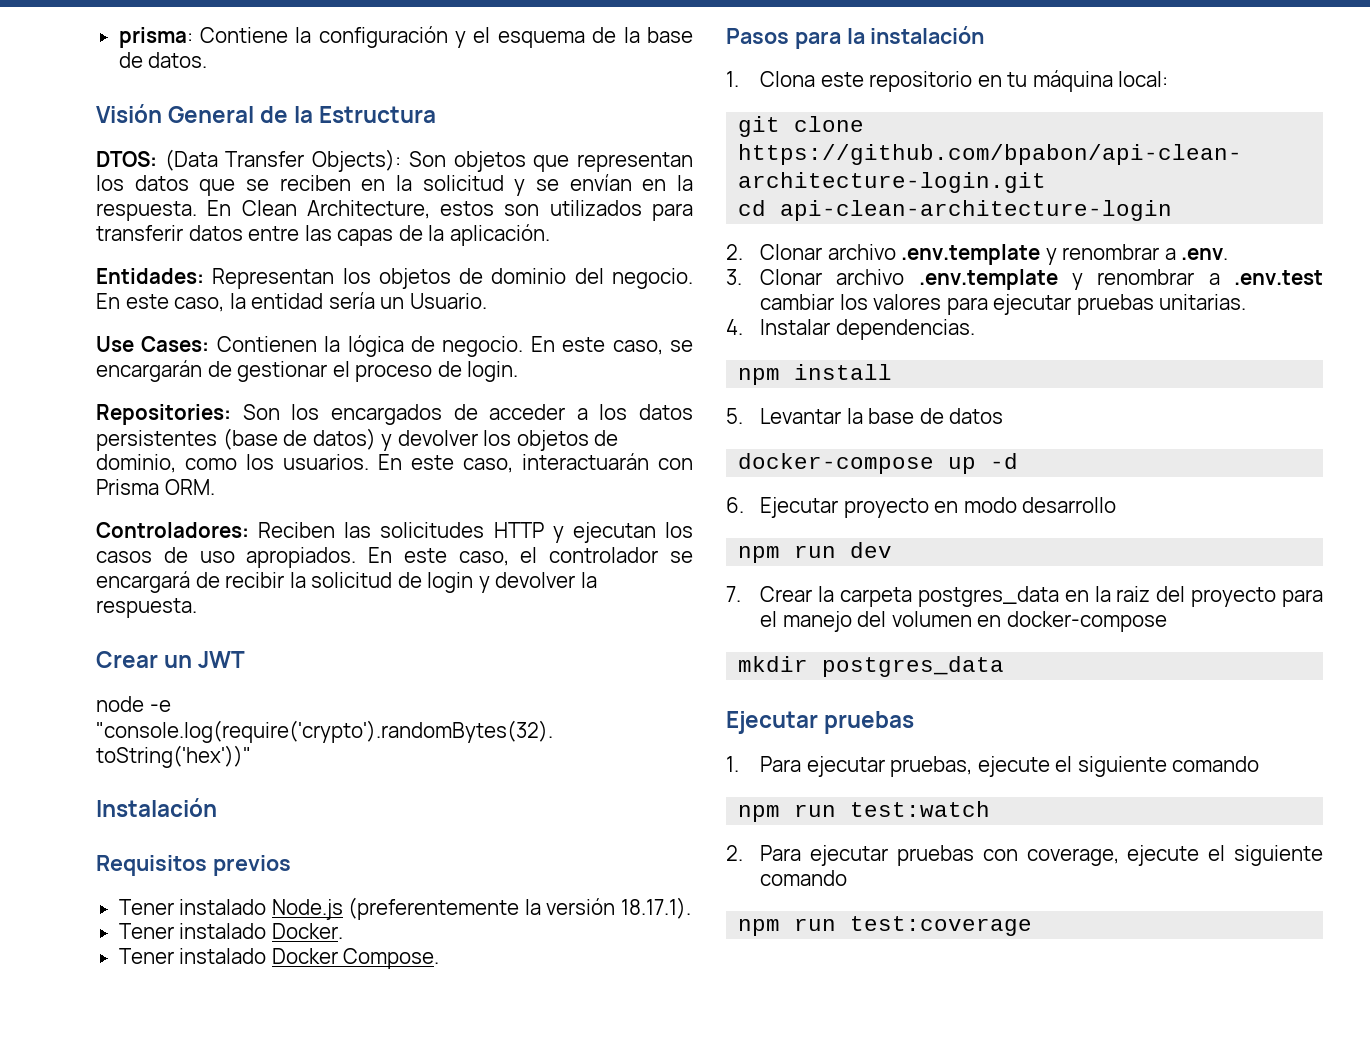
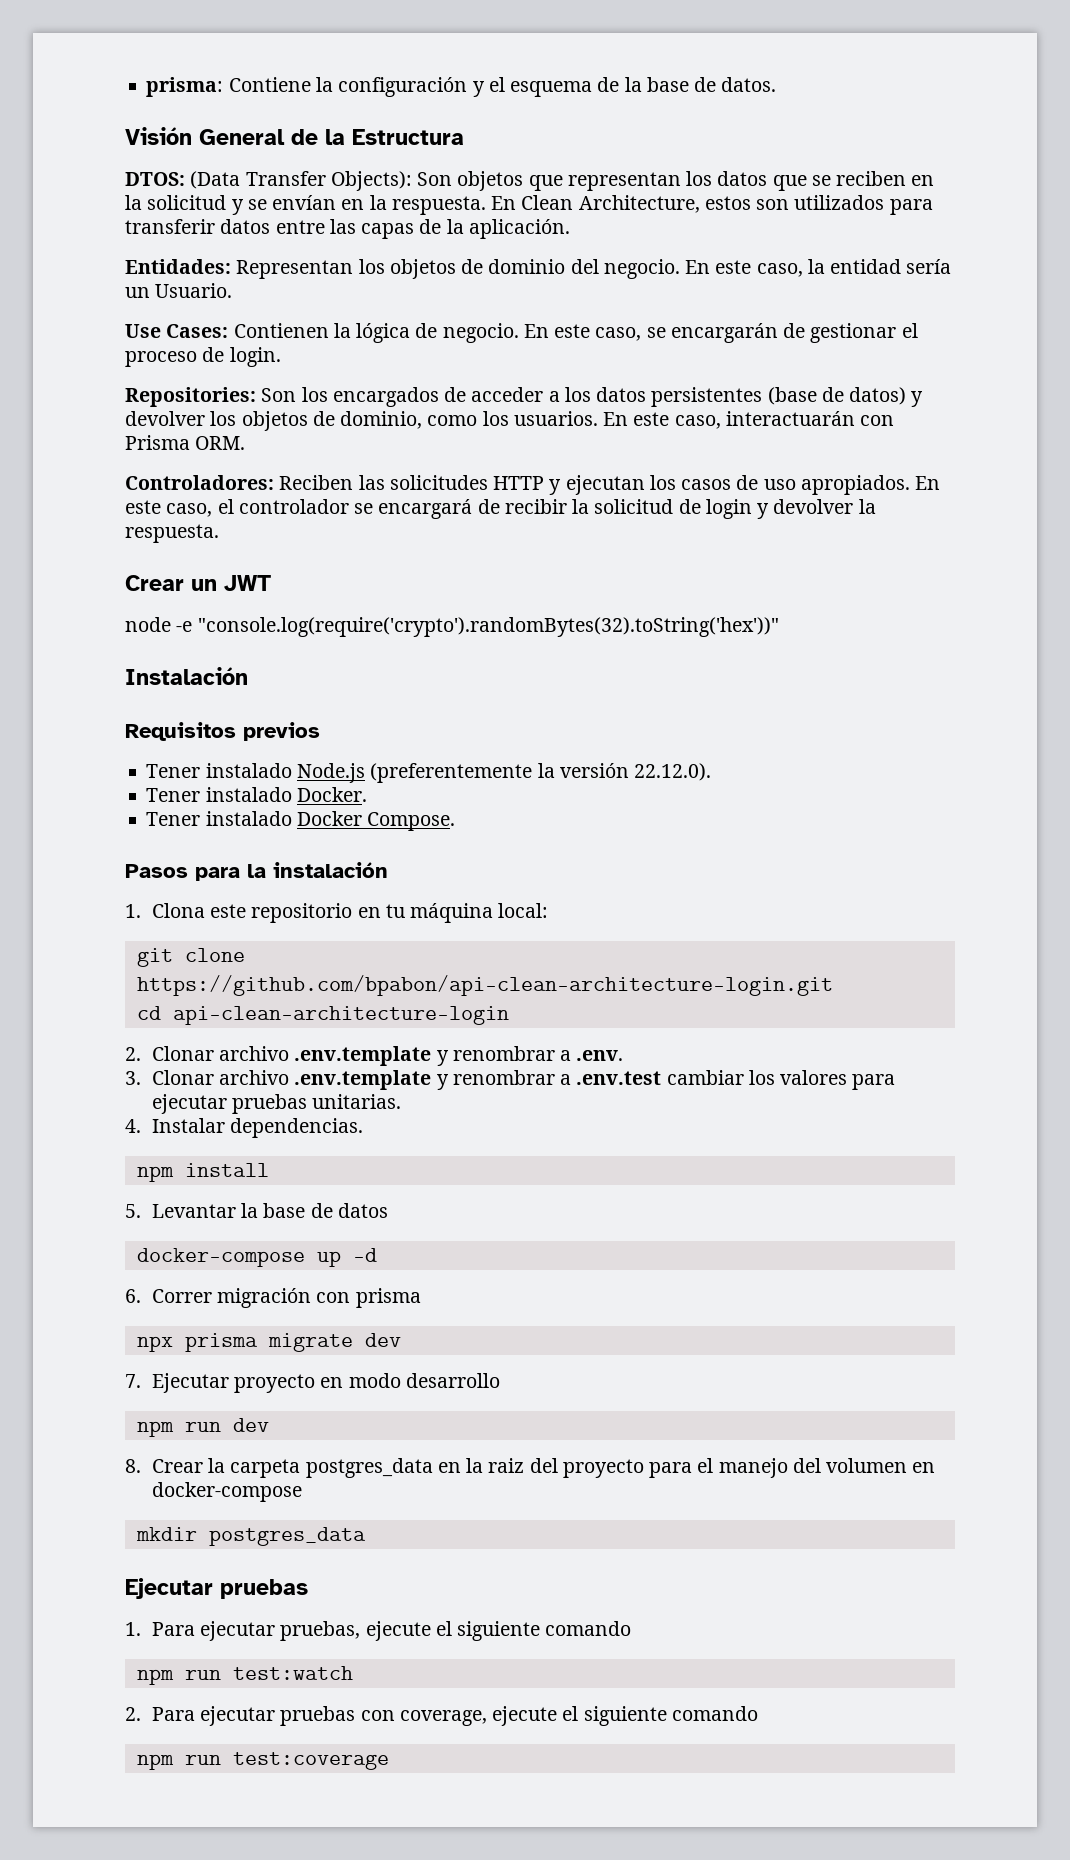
- Tener instalado Node.js (preferentemente la versión 18.17.1).
+ Tener instalado Node.js (preferentemente la versión 22.12.0).
- 6. Ejecutar proyecto en modo desarrollo
+ 6. Correr migración con prisma
+ npx prisma migrate dev
+ 7. Ejecutar proyecto en modo desarrollo
- 7. Crear la carpeta postgres_data en la raiz del proyecto para el manejo del volumen en docker-compose
+ 8. Crear la carpeta postgres_data en la raiz del proyecto para el manejo del volumen en docker-compose

